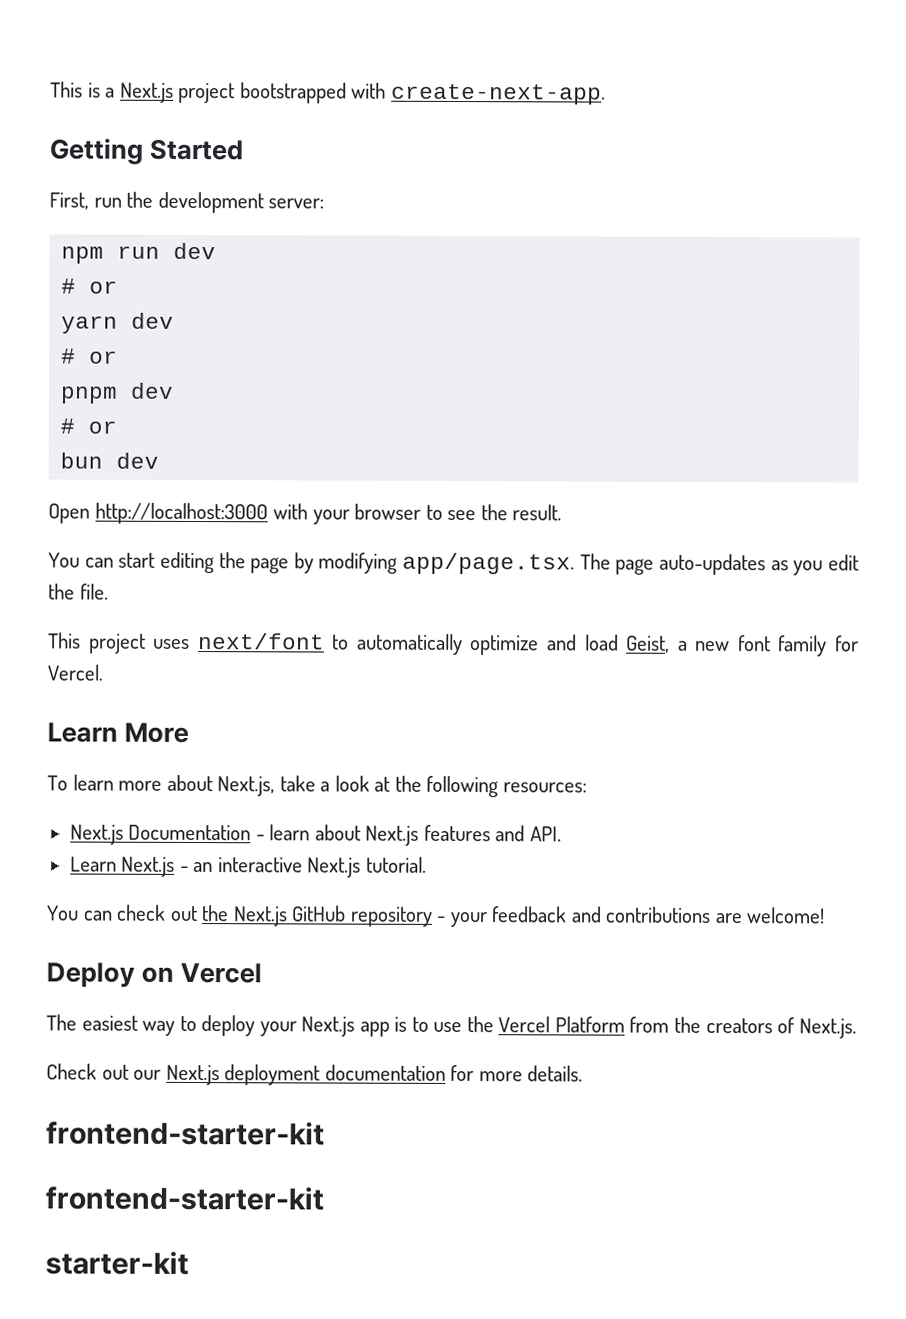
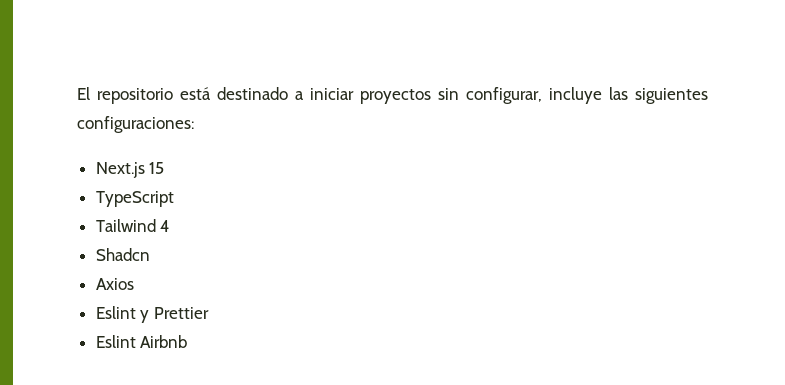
- This is a Next.js project bootstrapped with create-next-app.
- Getting Started
- First, run the development server:
- npm run dev
- # or
- yarn dev
- # or
- pnpm dev
- # or
- bun dev
- Open http://localhost:3000 with your browser to see the result.
- You can start editing the page by modifying app/page.tsx. The page auto-updates as you edit the file.
- This project uses next/font to automatically optimize and load Geist, a new font family for Vercel.
- Learn More
- To learn more about Next.js, take a look at the following resources:
- Next.js Documentation - learn about Next.js features and API.
- Learn Next.js - an interactive Next.js tutorial.
- You can check out the Next.js GitHub repository - your feedback and contributions are welcome!
- Deploy on Vercel
- The easiest way to deploy your Next.js app is to use the Vercel Platform from the creators of Next.js.
- Check out our Next.js deployment documentation for more details.
- frontend-starter-kit
- frontend-starter-kit
- starter-kit
+ El repositorio está destinado a iniciar proyectos sin configurar, incluye las siguientes configuraciones:
+ Next.js 15
+ TypeScript
+ Tailwind 4
+ Shadcn
+ Axios
+ Eslint y Prettier
+ Eslint Airbnb

